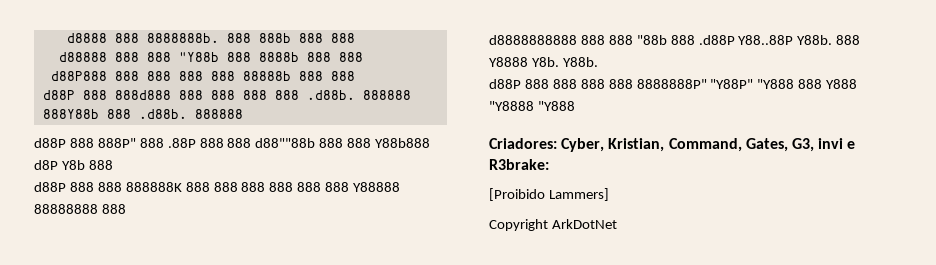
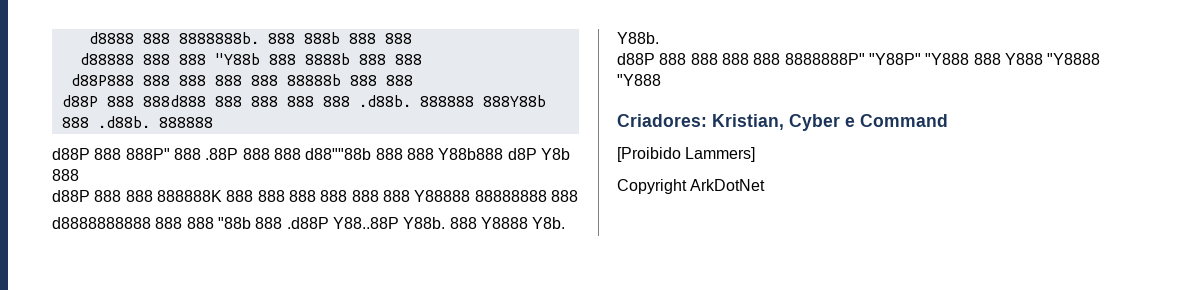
- Criadores: Cyber, Kristian, Command, Gates, G3, invi e R3brake:
+ Criadores: Kristian, Cyber e Command

